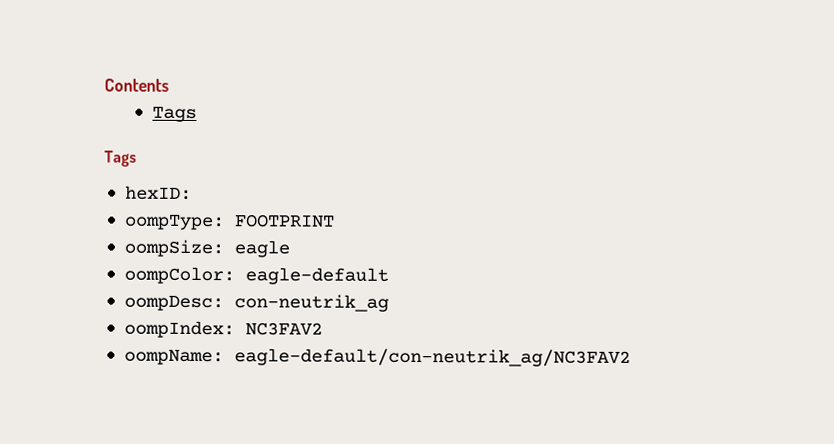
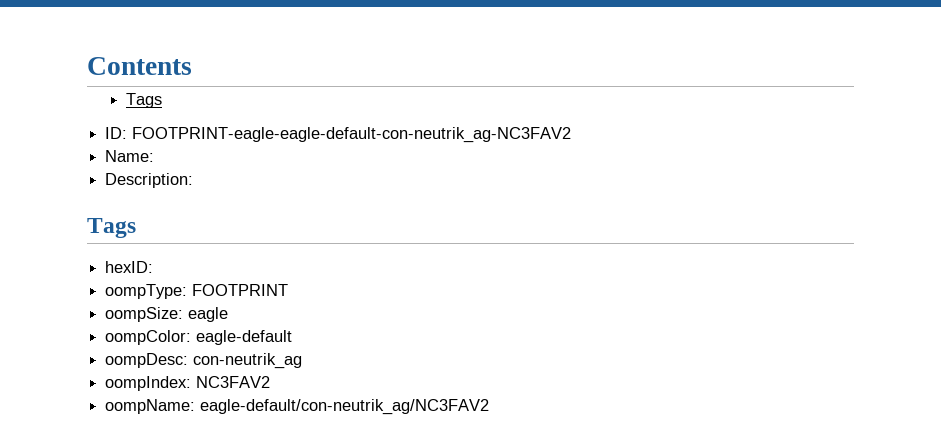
+ ID: FOOTPRINT-eagle-eagle-default-con-neutrik_ag-NC3FAV2
+ Name:
+ Description:

